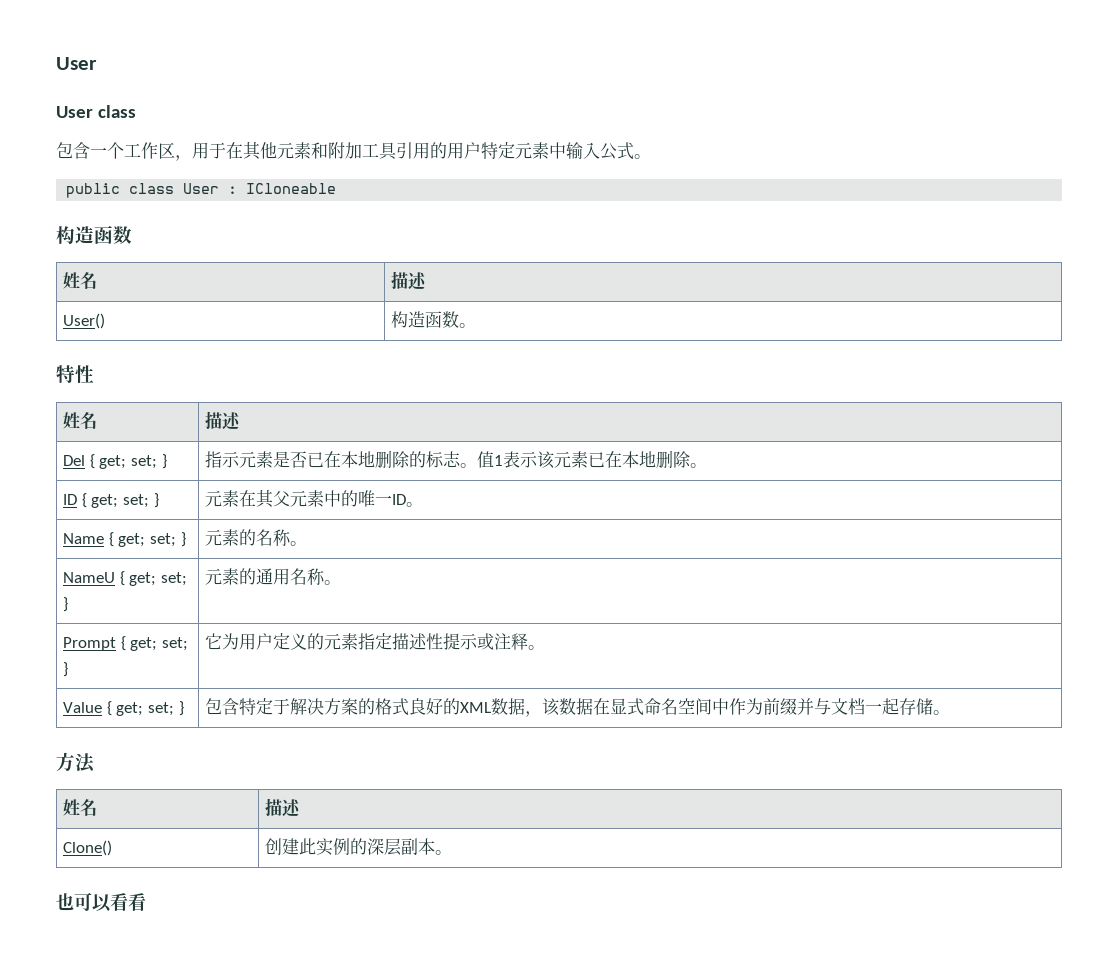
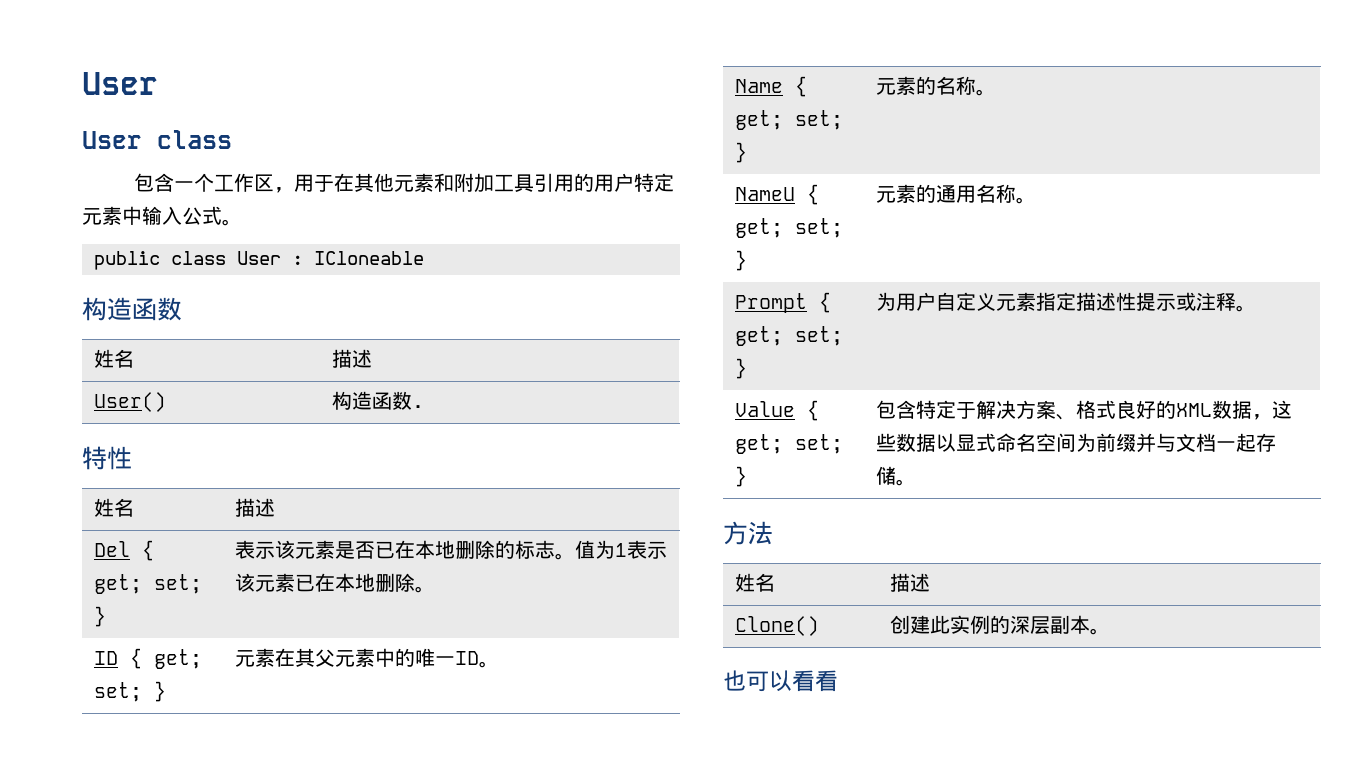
- User() | 构造函数。
+ User() | 构造函数.
- Del { get; set; } | 指示元素是否已在本地删除的标志。值1表示该元素已在本地删除。
+ Del { get; set; } | 表示该元素是否已在本地删除的标志。值为1表示该元素已在本地删除。
- Prompt { get; set; } | 它为用户定义的元素指定描述性提示或注释。
+ Prompt { get; set; } | 为用户自定义元素指定描述性提示或注释。
- Value { get; set; } | 包含特定于解决方案的格式良好的XML数据，该数据在显式命名空间中作为前缀并与文档一起存储。
+ Value { get; set; } | 包含特定于解决方案、格式良好的XML数据，这些数据以显式命名空间为前缀并与文档一起存储。

